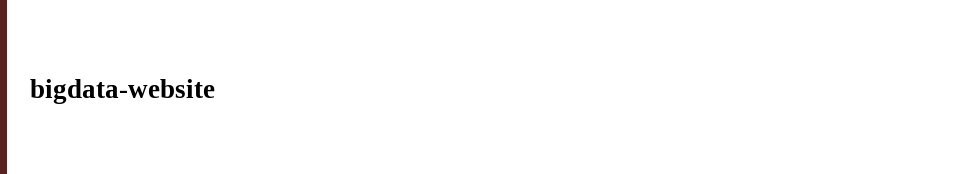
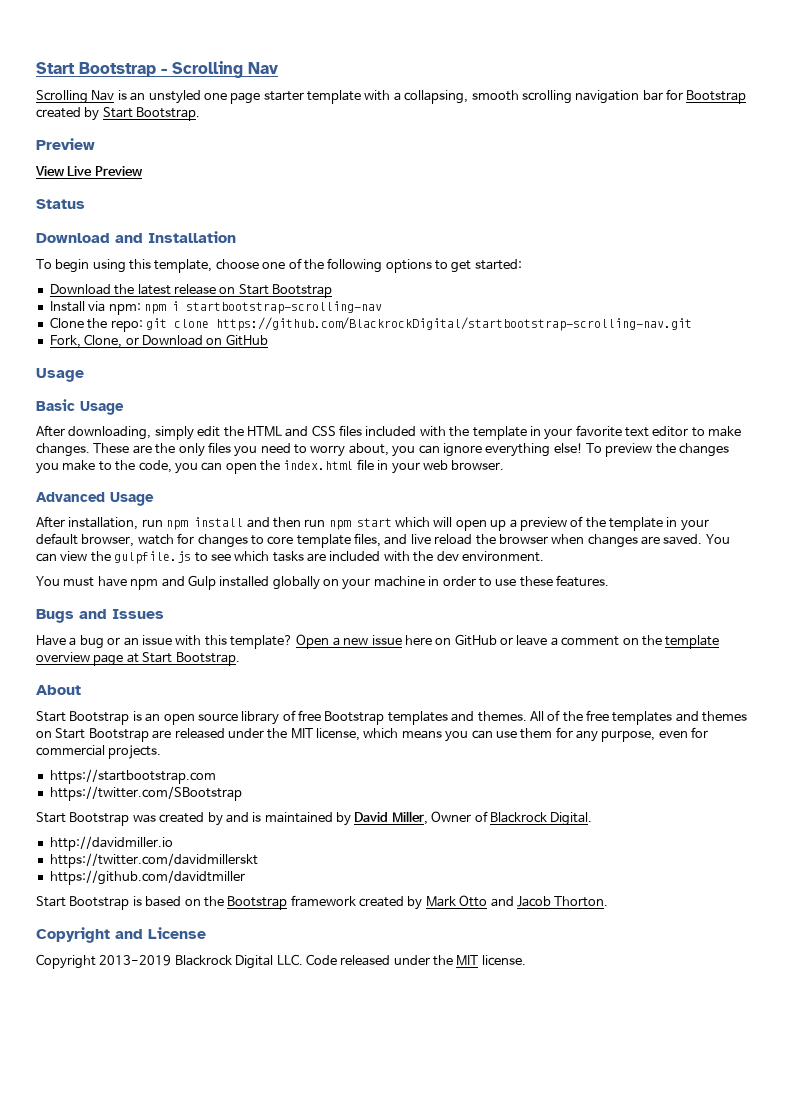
- bigdata-website
+ Start Bootstrap - Scrolling Nav
+ Scrolling Nav is an unstyled one page starter template with a collapsing, smooth scrolling navigation bar for Bootstrap created by Start Bootstrap.
+ Preview
+ View Live Preview
+ Status
+ Download and Installation
+ To begin using this template, choose one of the following options to get started:
+ Download the latest release on Start Bootstrap
+ Install via npm: npm i startbootstrap-scrolling-nav
+ Clone the repo: git clone https://github.com/BlackrockDigital/startbootstrap-scrolling-nav.git
+ Fork, Clone, or Download on GitHub
+ Usage
+ Basic Usage
+ After downloading, simply edit the HTML and CSS files included with the template in your favorite text editor to make changes. These are the only files you need to worry about, you can ignore everything else! To preview the changes you make to the code, you can open the index.html file in your web browser.
+ Advanced Usage
+ After installation, run npm install and then run npm start which will open up a preview of the template in your default browser, watch for changes to core template files, and live reload the browser when changes are saved. You can view the gulpfile.js to see which tasks are included with the dev environment.
+ You must have npm and Gulp installed globally on your machine in order to use these features.
+ Bugs and Issues
+ Have a bug or an issue with this template? Open a new issue here on GitHub or leave a comment on the template overview page at Start Bootstrap.
+ About
+ Start Bootstrap is an open source library of free Bootstrap templates and themes. All of the free templates and themes on Start Bootstrap are released under the MIT license, which means you can use them for any purpose, even for commercial projects.
+ https://startbootstrap.com
+ https://twitter.com/SBootstrap
+ Start Bootstrap was created by and is maintained by David Miller, Owner of Blackrock Digital.
+ http://davidmiller.io
+ https://twitter.com/davidmillerskt
+ https://github.com/davidtmiller
+ Start Bootstrap is based on the Bootstrap framework created by Mark Otto and Jacob Thorton.
+ Copyright and License
+ Copyright 2013-2019 Blackrock Digital LLC. Code released under the MIT license.

